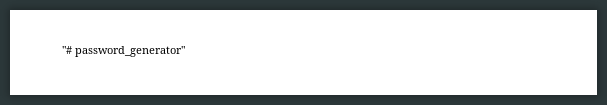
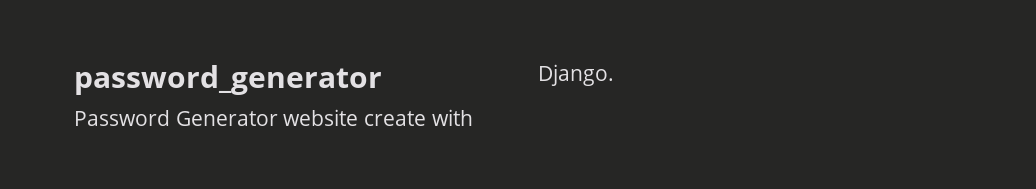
- "# password_generator"
+ password_generator
+ Password Generator website create with Django.

